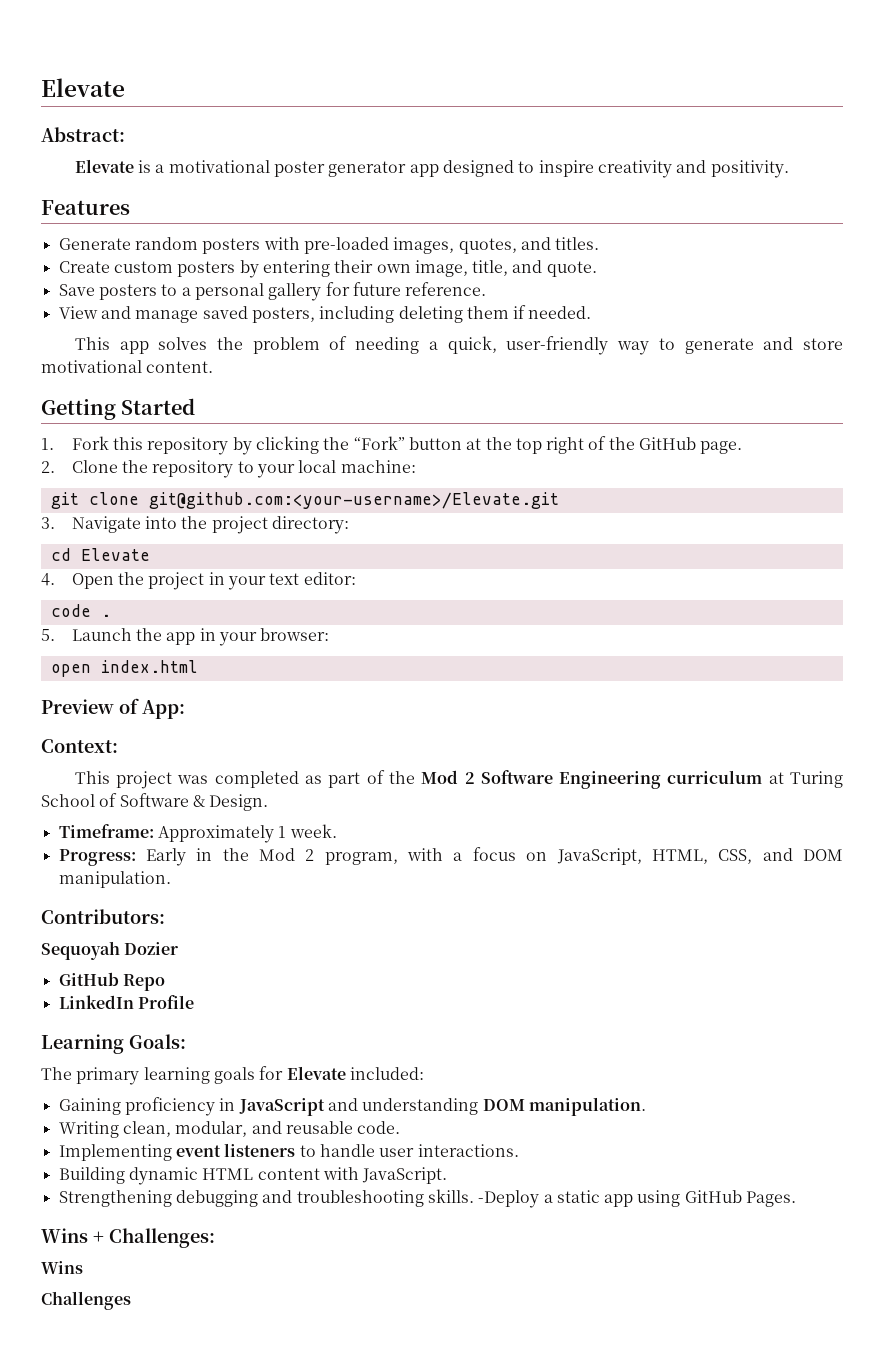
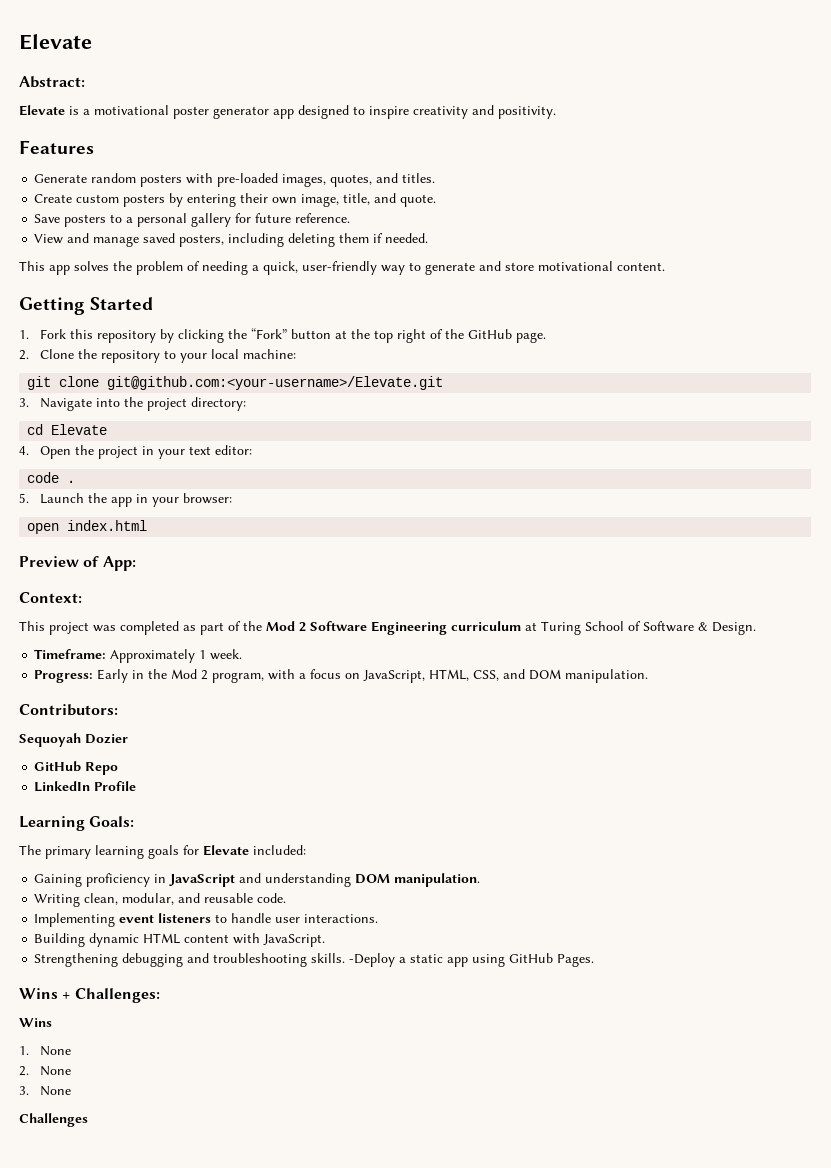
+ 1. None
+ 2. None
+ 3. None

